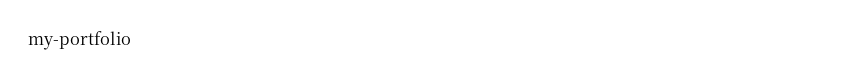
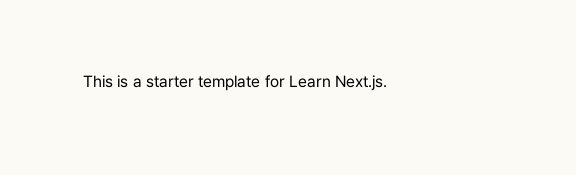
- my-portfolio
+ This is a starter template for Learn Next.js.

